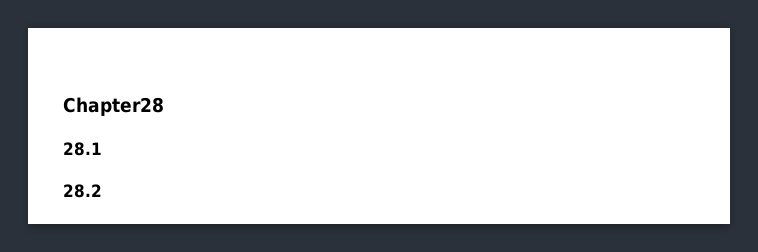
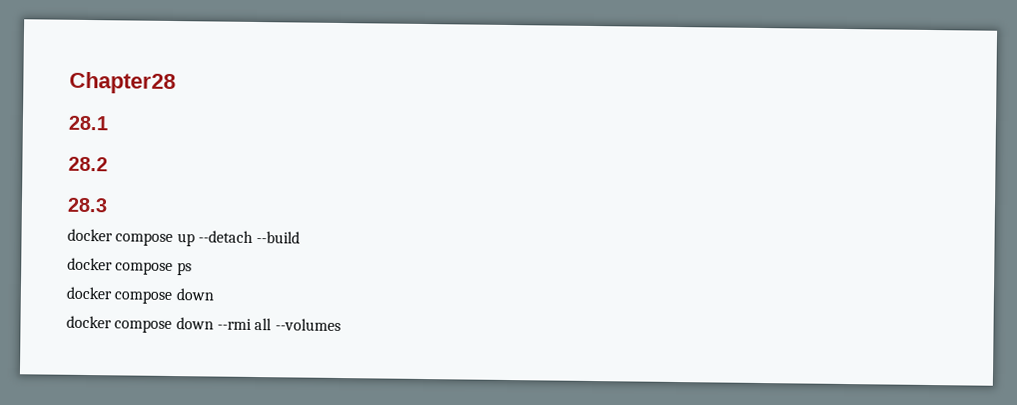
+ 28.3
+ docker compose up --detach --build
+ docker compose ps
+ docker compose down
+ docker compose down --rmi all --volumes

